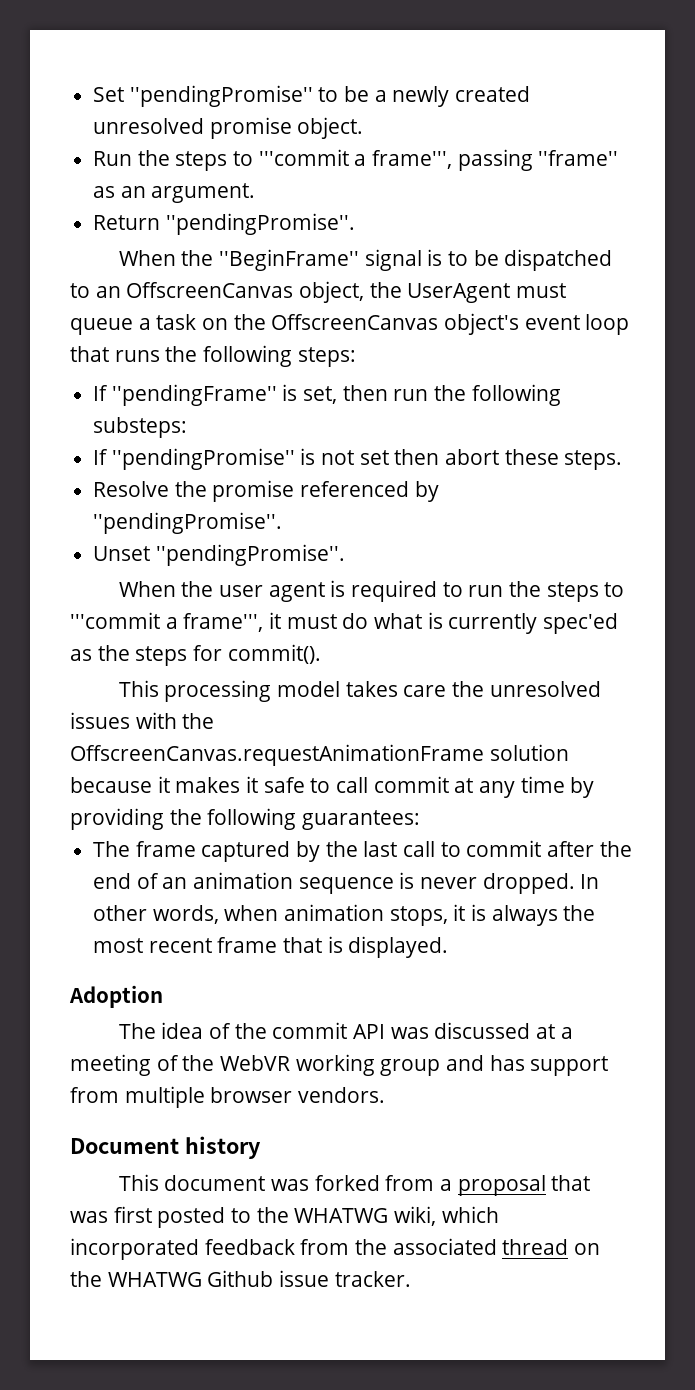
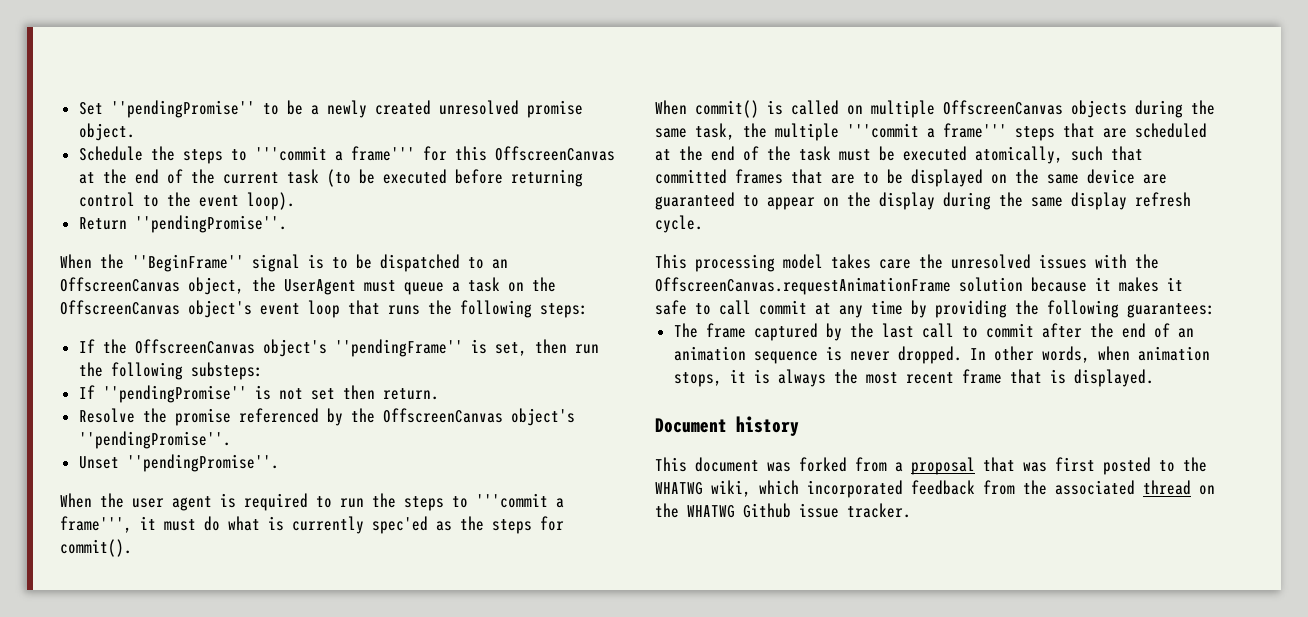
- Run the steps to '''commit a frame''', passing ''frame'' as an argument.
+ Schedule the steps to '''commit a frame''' for this OffscreenCanvas at the end of the current task (to be executed before returning control to the event loop).
- If ''pendingFrame'' is set, then run the following substeps:
+ If the OffscreenCanvas object's ''pendingFrame'' is set, then run the following substeps:
- If ''pendingPromise'' is not set then abort these steps.
+ If ''pendingPromise'' is not set then return.
- Resolve the promise referenced by ''pendingPromise''.
+ Resolve the promise referenced by the OffscreenCanvas object's ''pendingPromise''.
+ When commit() is called on multiple OffscreenCanvas objects during the same task, the multiple '''commit a frame''' steps that are scheduled at the end of the task must be executed atomically, such that committed frames that are to be displayed on the same device are guaranteed to appear on the display during the same display refresh cycle.
- Adoption
- The idea of the commit API was discussed at a meeting of the WebVR working group and has support from multiple browser vendors.

